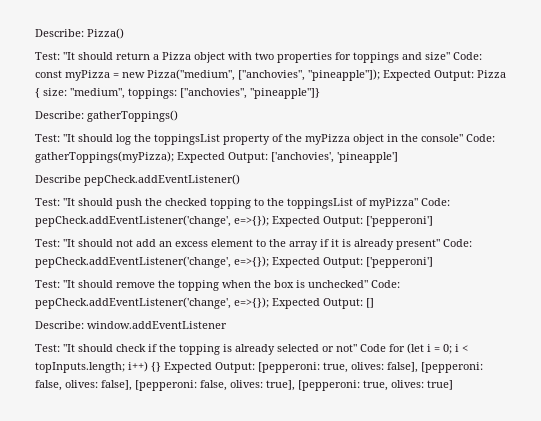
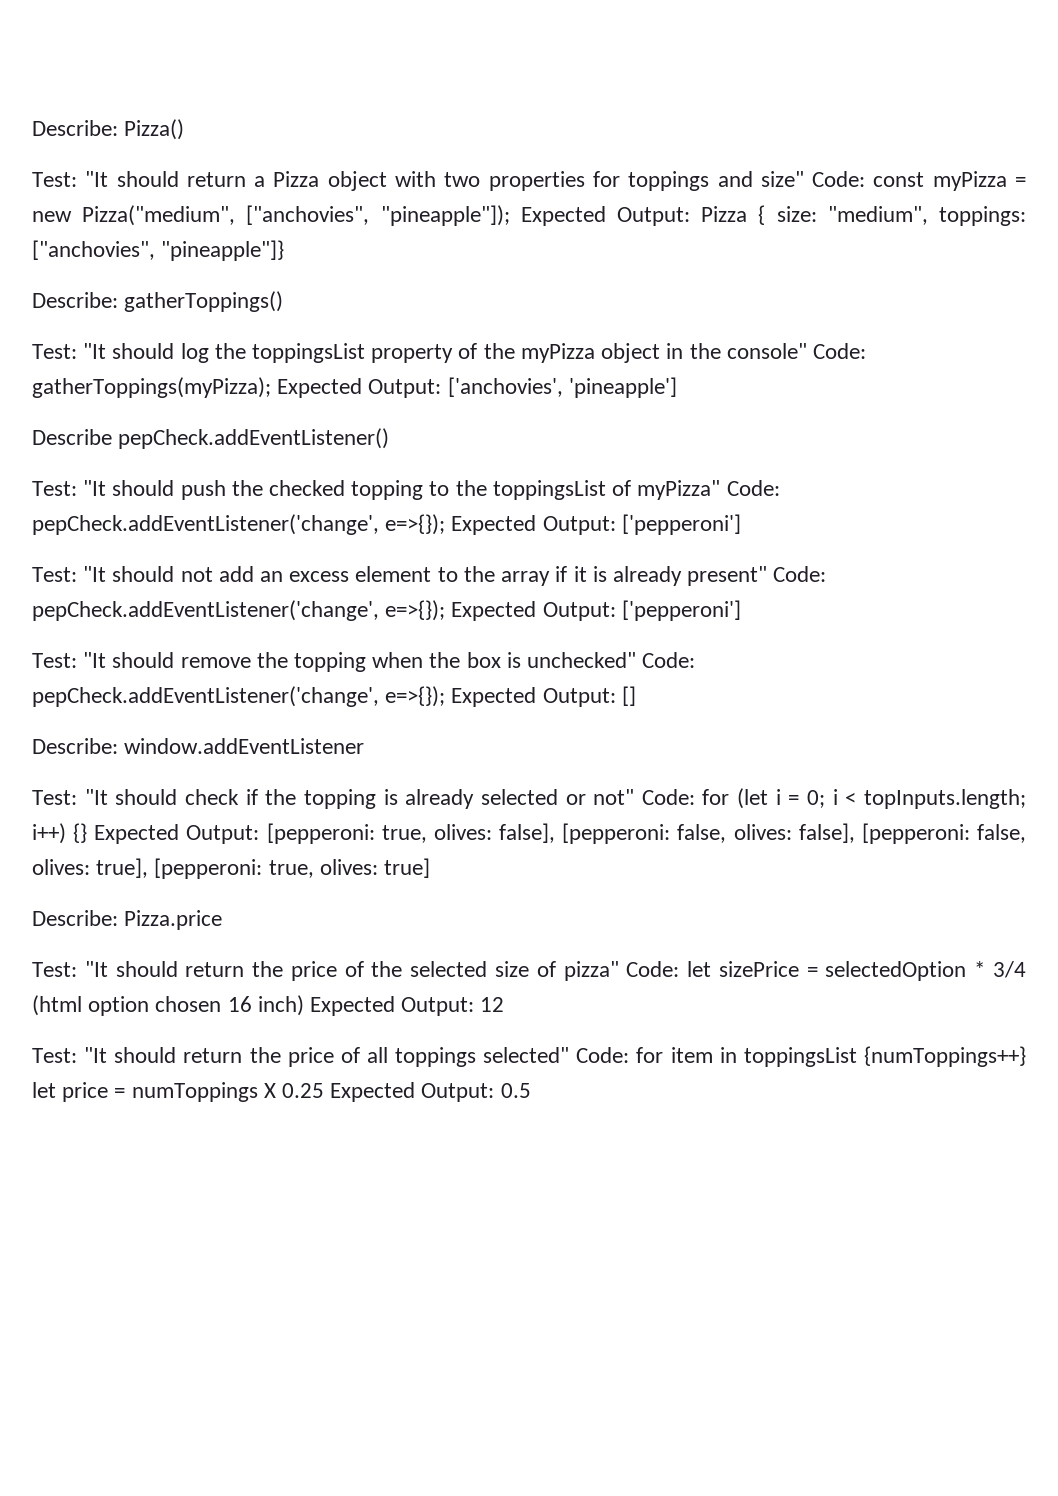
- Test: "It should check if the topping is already selected or not" Code for (let i = 0; i < topInputs.length; i++) {} Expected Output: [pepperoni: true, olives: false], [pepperoni: false, olives: false], [pepperoni: false, olives: true], [pepperoni: true, olives: true]
+ Test: "It should check if the topping is already selected or not" Code: for (let i = 0; i < topInputs.length; i++) {} Expected Output: [pepperoni: true, olives: false], [pepperoni: false, olives: false], [pepperoni: false, olives: true], [pepperoni: true, olives: true]
+ Describe: Pizza.price
+ Test: "It should return the price of the selected size of pizza" Code: let sizePrice = selectedOption * 3/4 (html option chosen 16 inch) Expected Output: 12
+ Test: "It should return the price of all toppings selected" Code: for item in toppingsList {numToppings++} let price = numToppings X 0.25 Expected Output: 0.5

